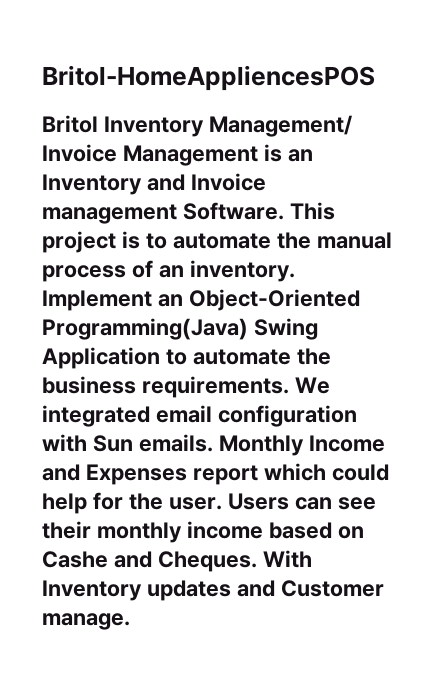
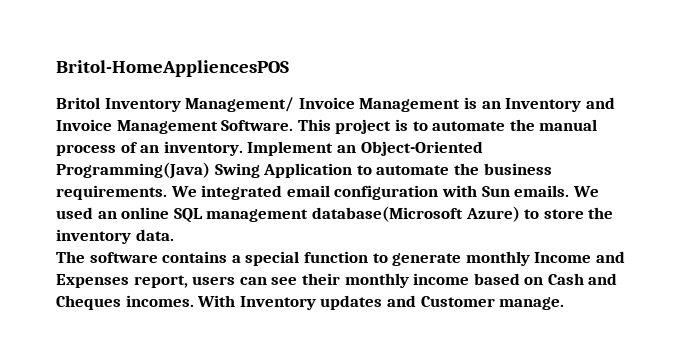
- Britol Inventory Management/ Invoice Management is an Inventory and Invoice management Software.
+ Britol Inventory Management/ Invoice Management is an Inventory and Invoice Management Software.
- Monthly Income and Expenses report which could help for the user. Users can see their monthly income based on Cashe and Cheques.
+ We used an online SQL management database(Microsoft Azure) to store the inventory data.
+ The software contains a special function to generate monthly Income and Expenses report, users can see their monthly income based on Cash and Cheques incomes.

